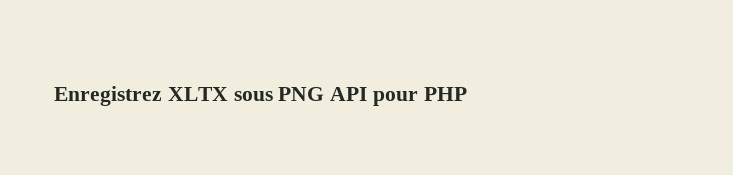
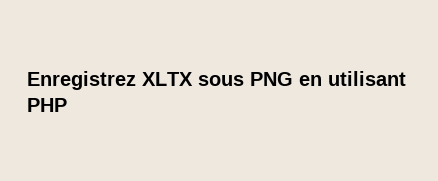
- Enregistrez XLTX sous PNG API pour PHP
+ Enregistrez XLTX sous PNG en utilisant PHP

